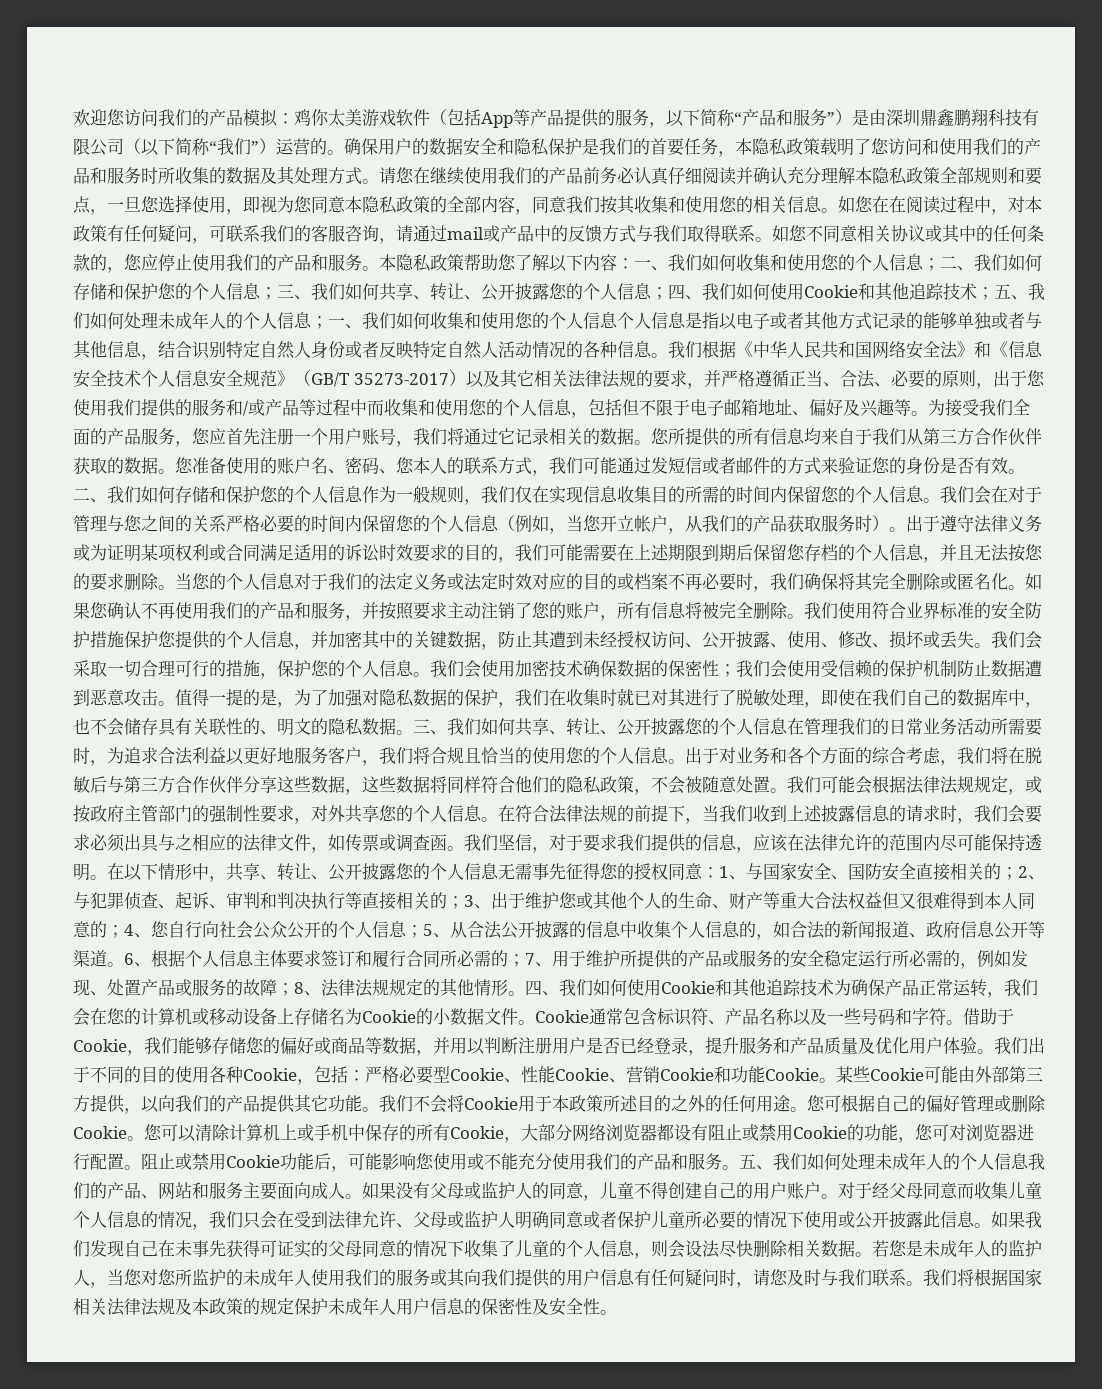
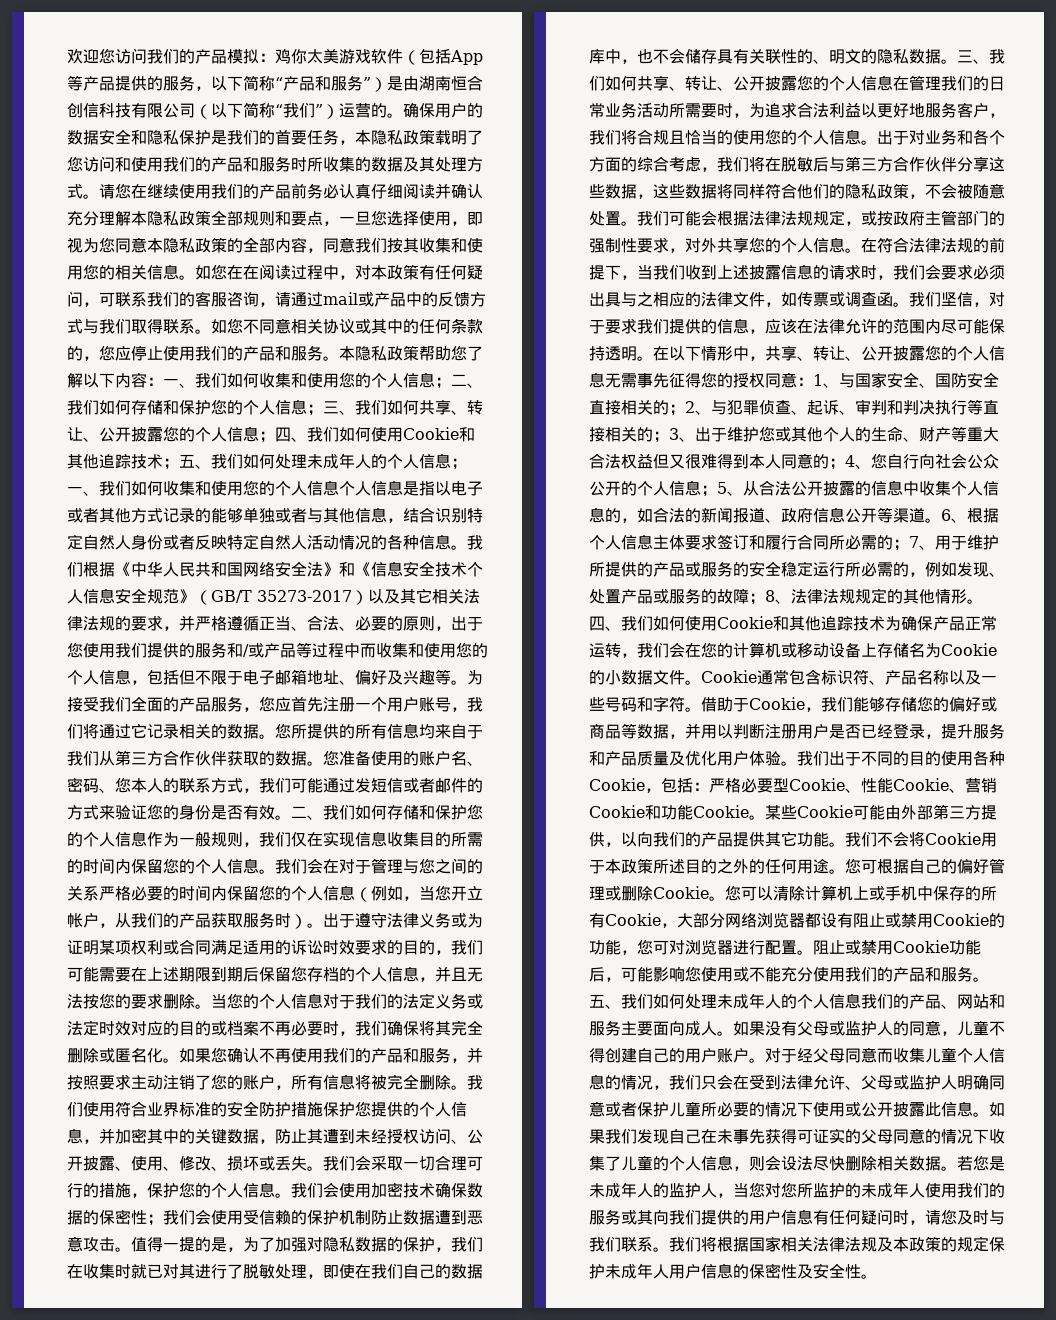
- 欢迎您访问我们的产品模拟：鸡你太美游戏软件（包括App等产品提供的服务，以下简称“产品和服务”）是由深圳鼎鑫鹏翔科技有限公司（以下简称“我们”）运营的。
+ 欢迎您访问我们的产品模拟：鸡你太美游戏软件（包括App等产品提供的服务，以下简称“产品和服务”）是由湖南恒合创信科技有限公司（以下简称“我们”）运营的。

